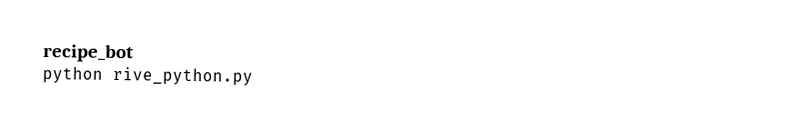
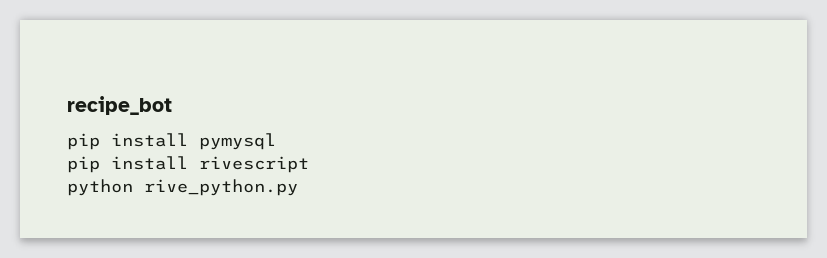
+ pip install pymysql
+ pip install rivescript

